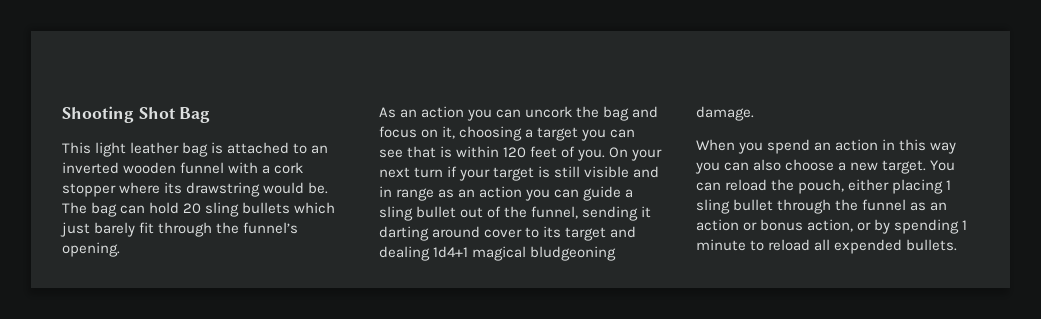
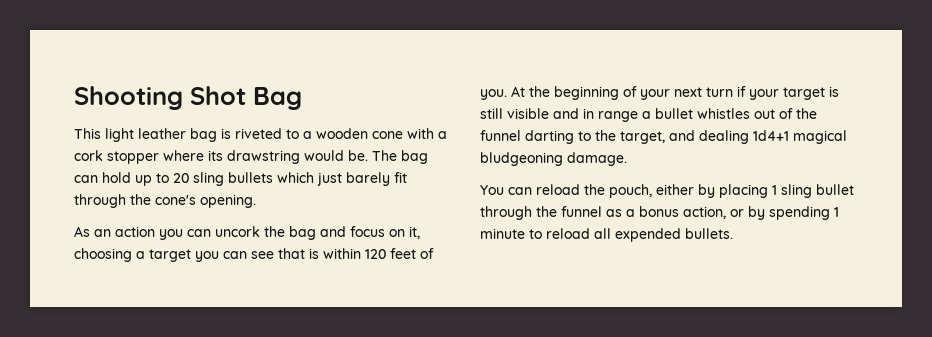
- This light leather bag is attached to an inverted wooden funnel with a cork stopper where its drawstring would be.
+ This light leather bag is riveted to a wooden cone with a cork stopper where its drawstring would be.
- The bag can hold 20 sling bullets which just barely fit through the funnel’s opening.
+ The bag can hold up to 20 sling bullets which just barely fit through the cone's opening.
- On your next turn if your target is still visible and in range as an action you can guide a sling bullet out of the funnel, sending it darting around cover to its target and dealing 1d4+1 magical bludgeoning damage.
+ At the beginning of your next turn if your target is still visible and in range a bullet whistles out of the funnel darting to the target, and dealing 1d4+1 magical bludgeoning damage.
- When you spend an action in this way you can also choose a new target. You can reload the pouch, either placing 1 sling bullet through the funnel as an action or bonus action, or by spending 1 minute to reload all expended bullets.
+ You can reload the pouch, either by placing 1 sling bullet through the funnel as a bonus action, or by spending 1 minute to reload all expended bullets.

